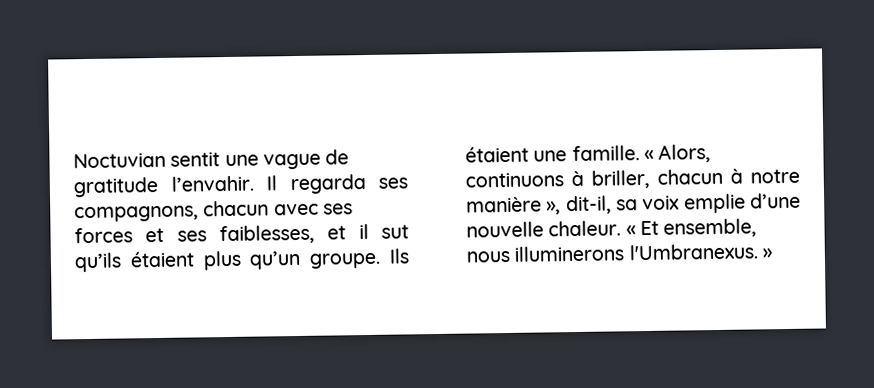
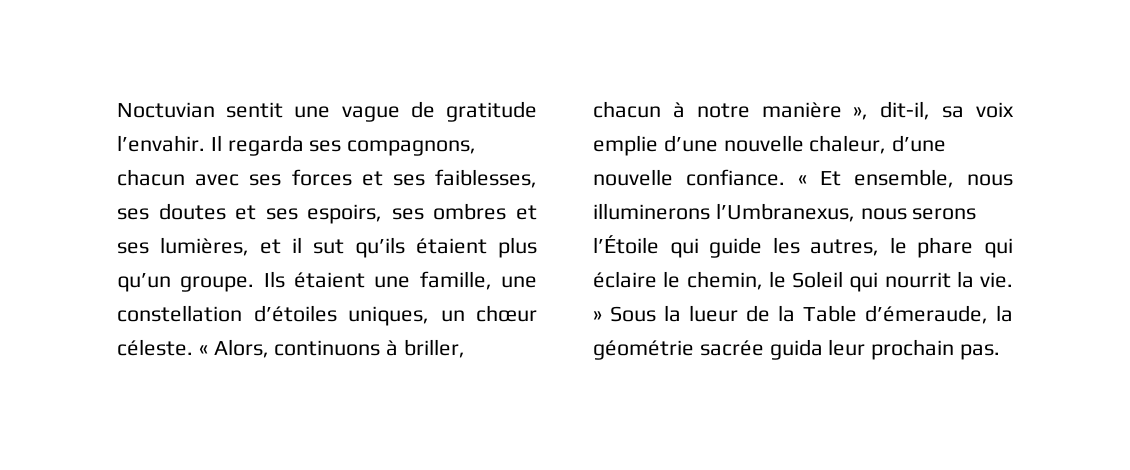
- Il regarda ses compagnons, chacun avec ses forces et ses faiblesses, et il sut qu’ils étaient plus qu’un groupe.
+ Il regarda ses compagnons, chacun avec ses forces et ses faiblesses, ses doutes et ses espoirs, ses ombres et ses lumières, et il sut qu’ils étaient plus qu’un groupe.
- Ils étaient une famille.
+ Ils étaient une famille, une constellation d’étoiles uniques, un chœur céleste.
- « Alors, continuons à briller, chacun à notre manière », dit-il, sa voix emplie d’une nouvelle chaleur.
+ « Alors, continuons à briller, chacun à notre manière », dit-il, sa voix emplie d’une nouvelle chaleur, d’une nouvelle confiance.
- « Et ensemble, nous illuminerons l'Umbranexus. »
+ « Et ensemble, nous illuminerons l’Umbranexus, nous serons l’Étoile qui guide les autres, le phare qui éclaire le chemin, le Soleil qui nourrit la vie. » Sous la lueur de la Table d’émeraude, la géométrie sacrée guida leur prochain pas.

